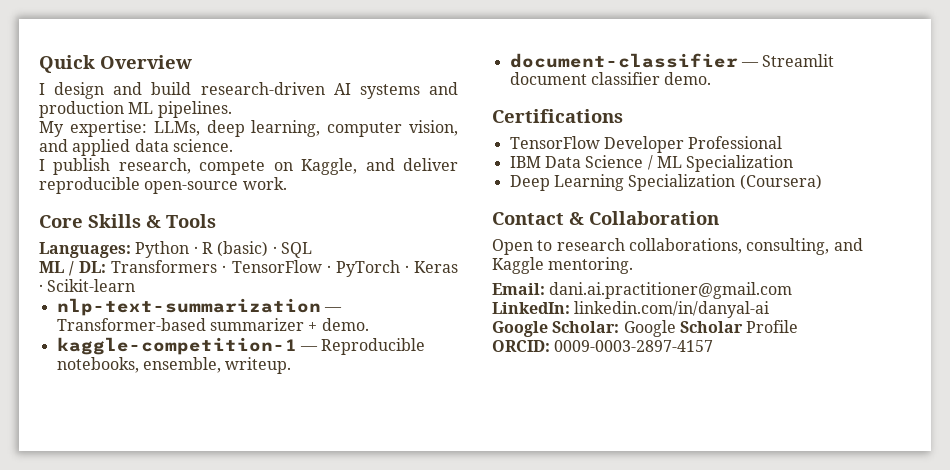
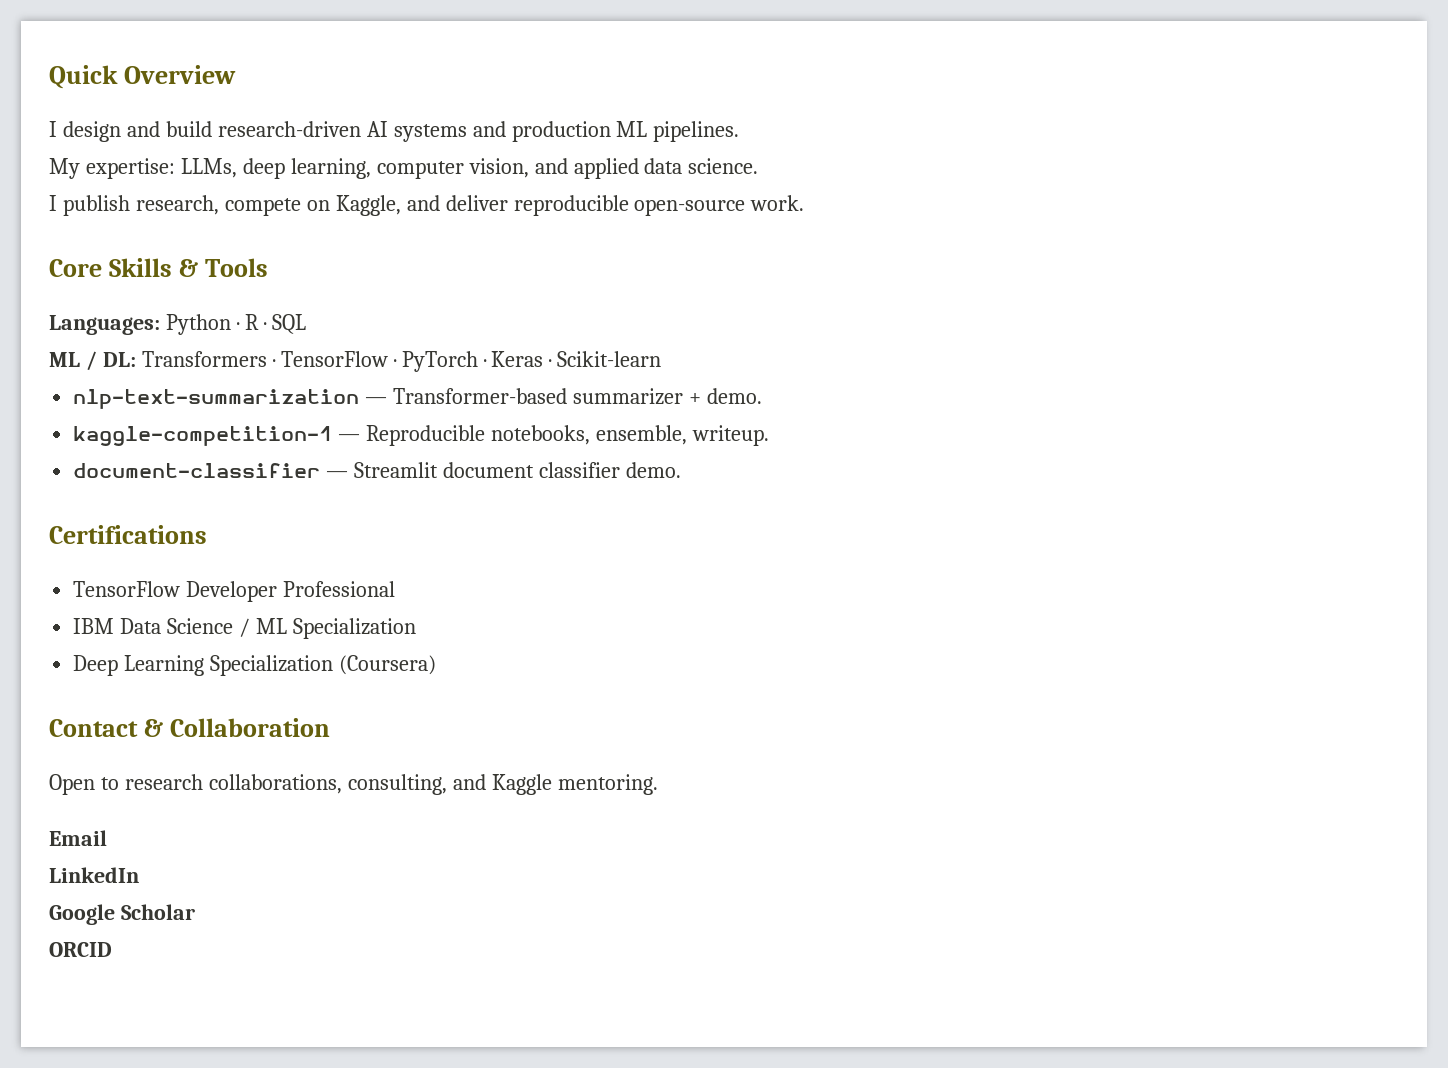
- Languages: Python · R (basic) · SQL
+ Languages: Python · R · SQL
- Email: dani.ai.practitioner@gmail.com
- LinkedIn: linkedin.com/in/danyal-ai
- Google Scholar: Google Scholar Profile
- ORCID: 0009-0003-2897-4157
+ Email
+ LinkedIn
+ Google Scholar
+ ORCID

